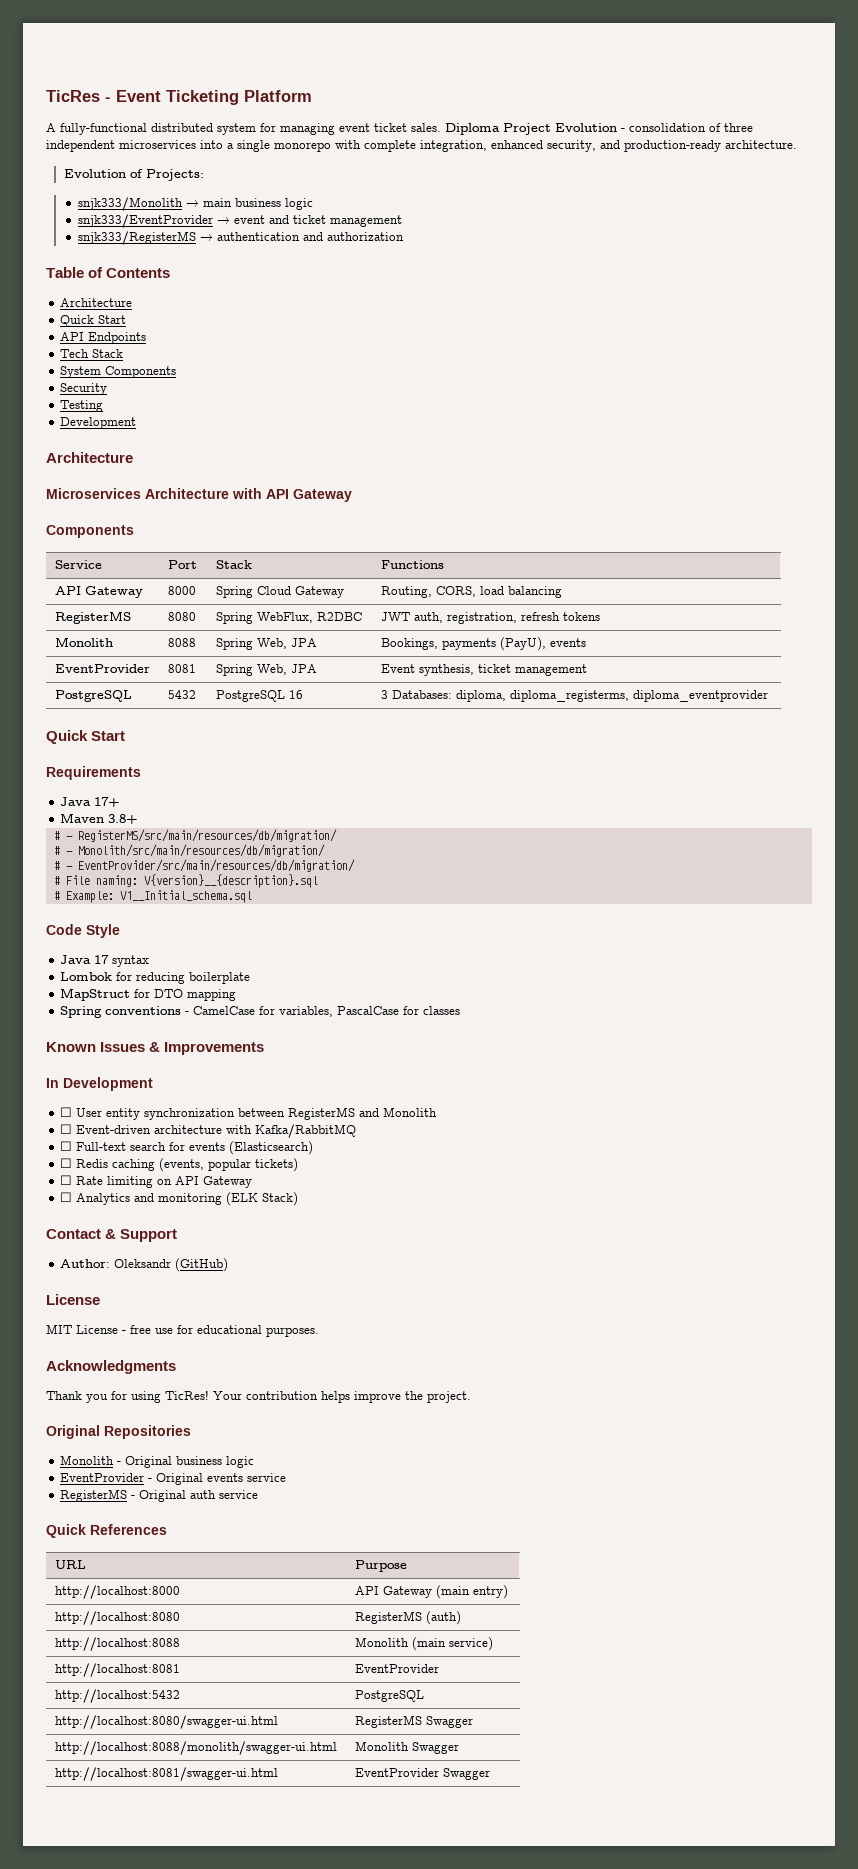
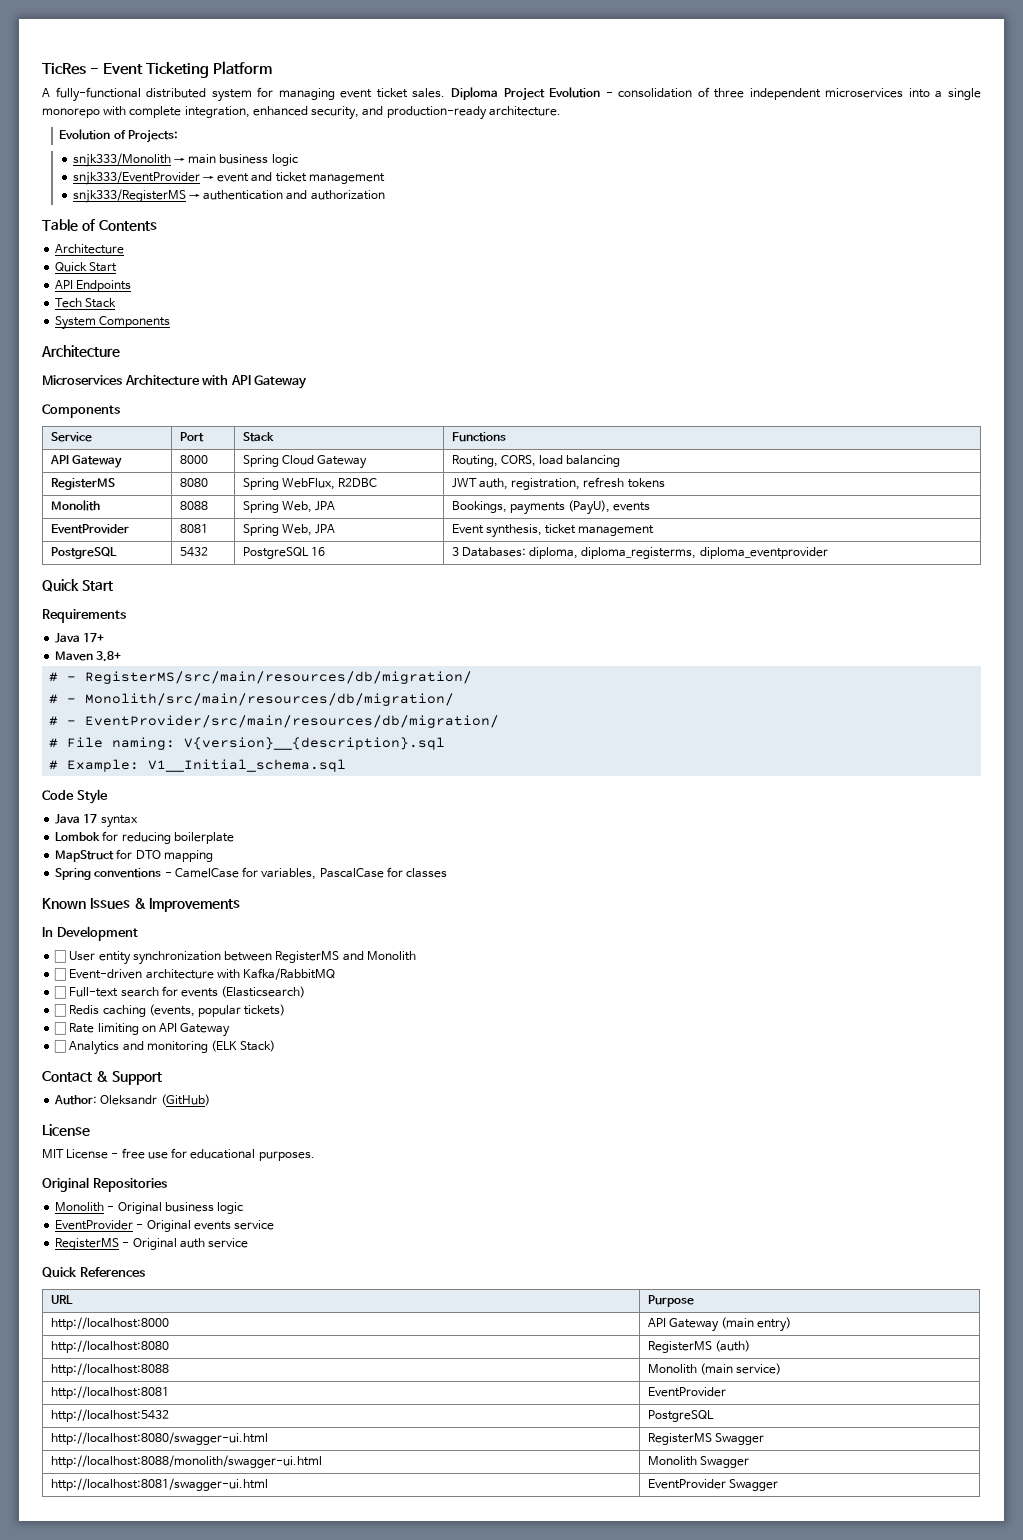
- Security
- Testing
- Development
- Acknowledgments
- Thank you for using TicRes! Your contribution helps improve the project.

